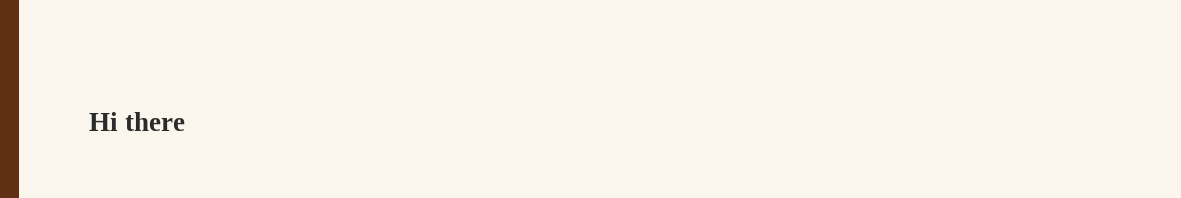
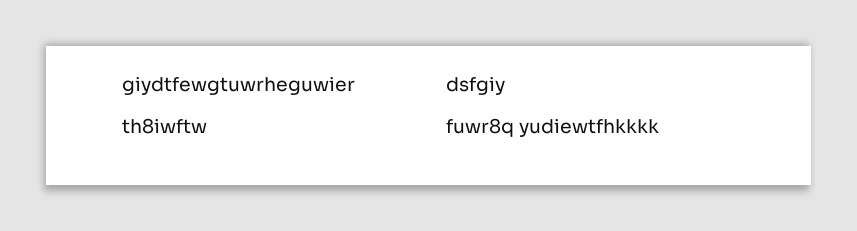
- Hi there
+ giydtfewgtuwrheguwier
+ th8iwftw
+ dsfgiy
+ fuwr8q yudiewtfhkkkk

